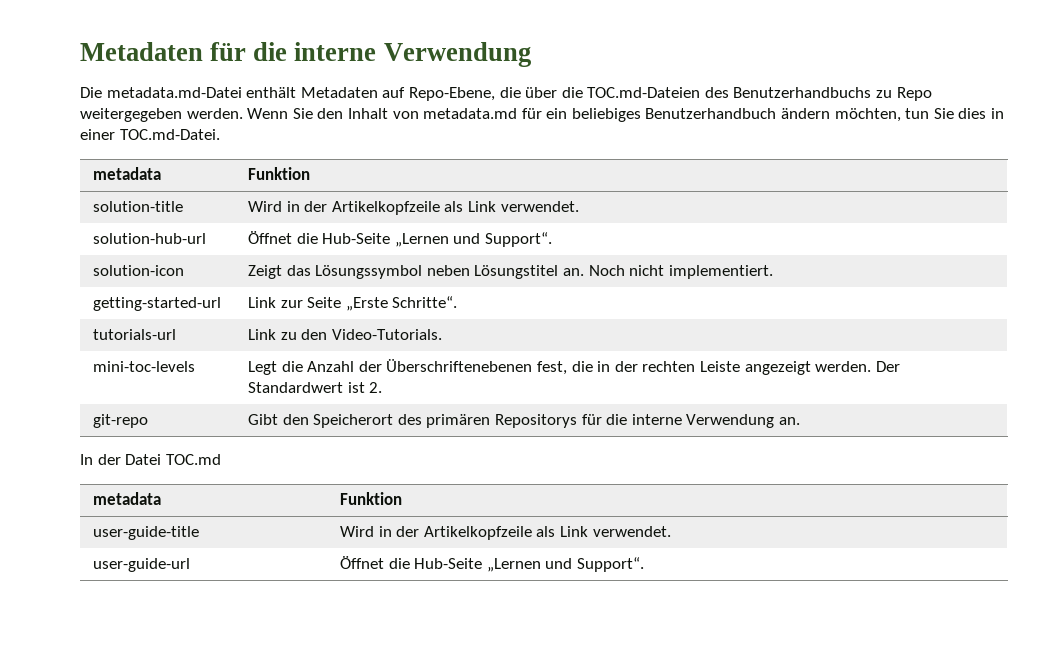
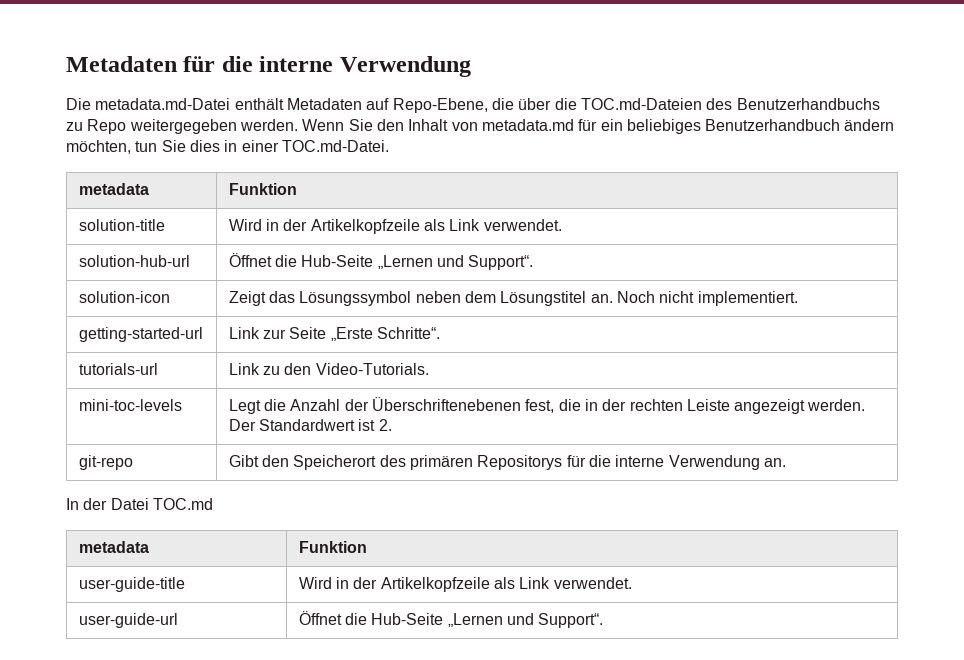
- solution-icon | Zeigt das Lösungssymbol neben Lösungstitel an. Noch nicht implementiert.
+ solution-icon | Zeigt das Lösungssymbol neben dem Lösungstitel an. Noch nicht implementiert.

